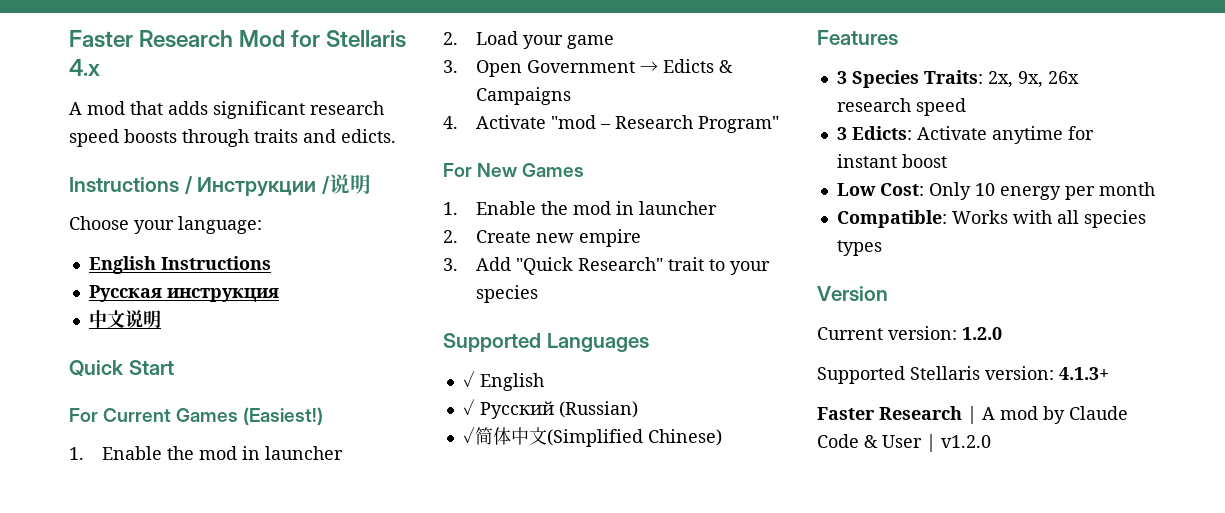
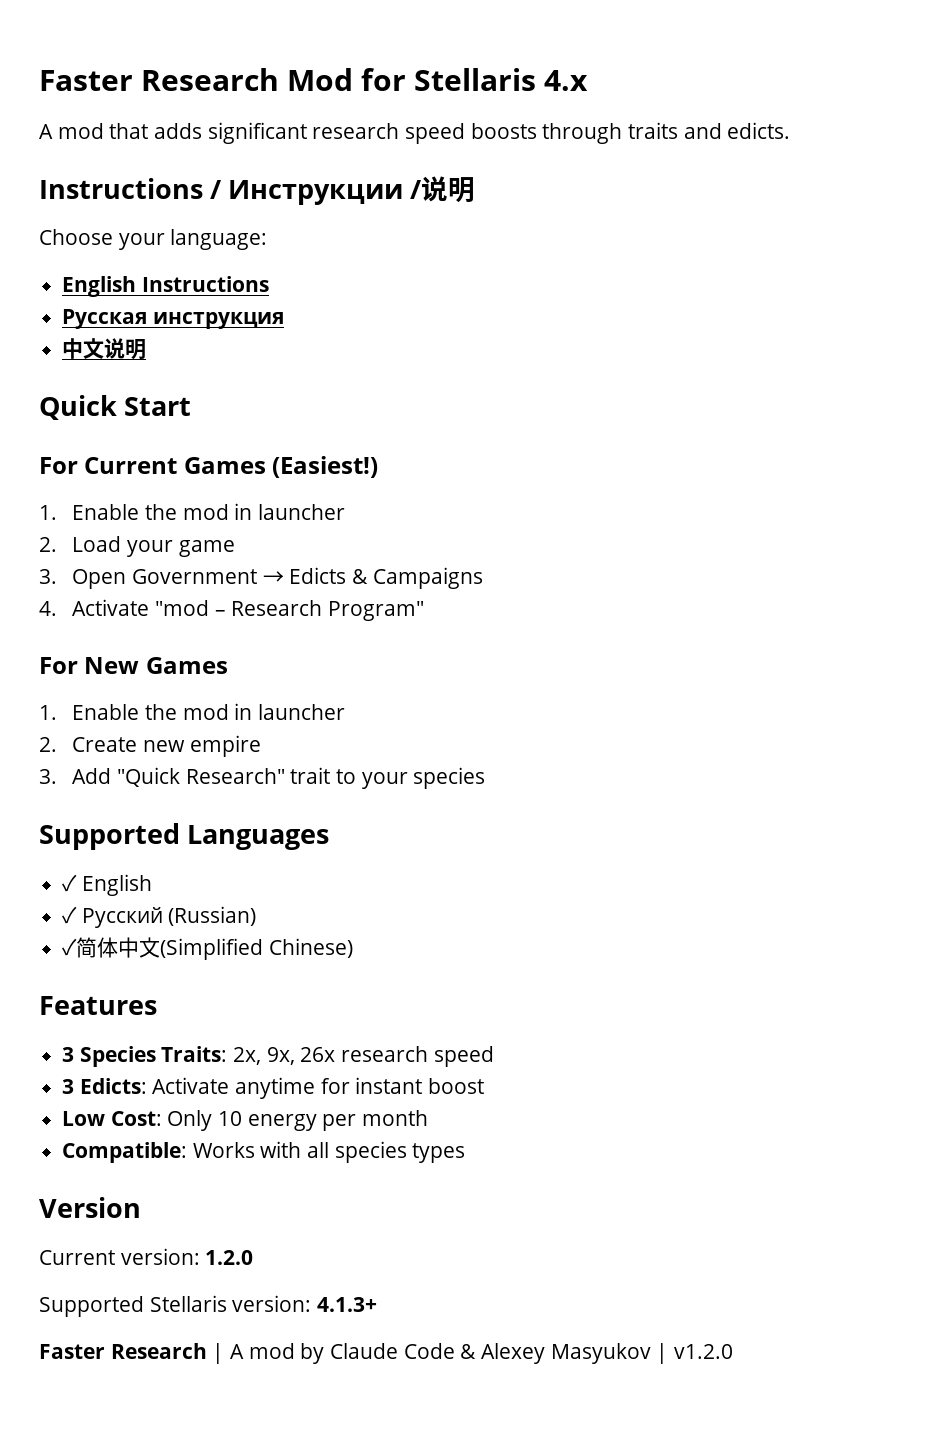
- Faster Research | A mod by Claude Code & User | v1.2.0
+ Faster Research | A mod by Claude Code & Alexey Masyukov | v1.2.0

